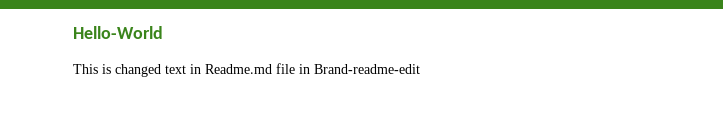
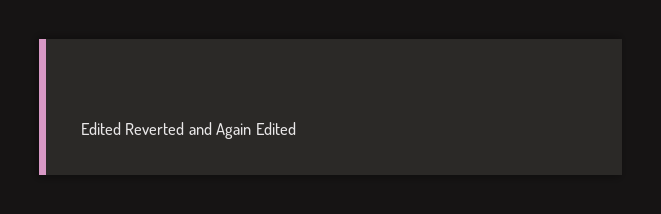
- Hello-World
- This is changed text in Readme.md file in Brand-readme-edit
+ Edited Reverted and Again Edited

